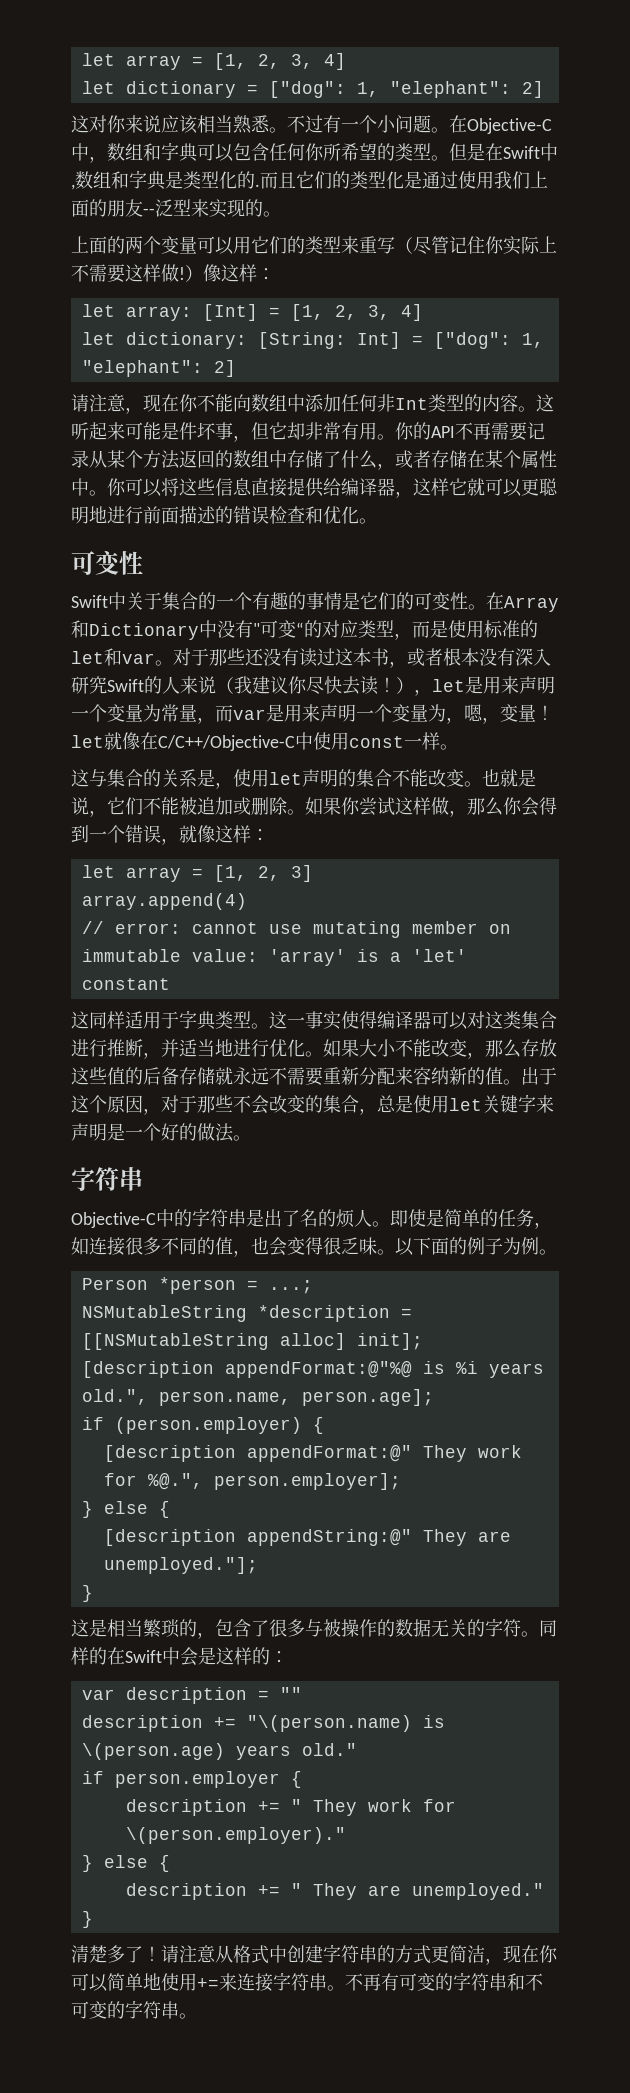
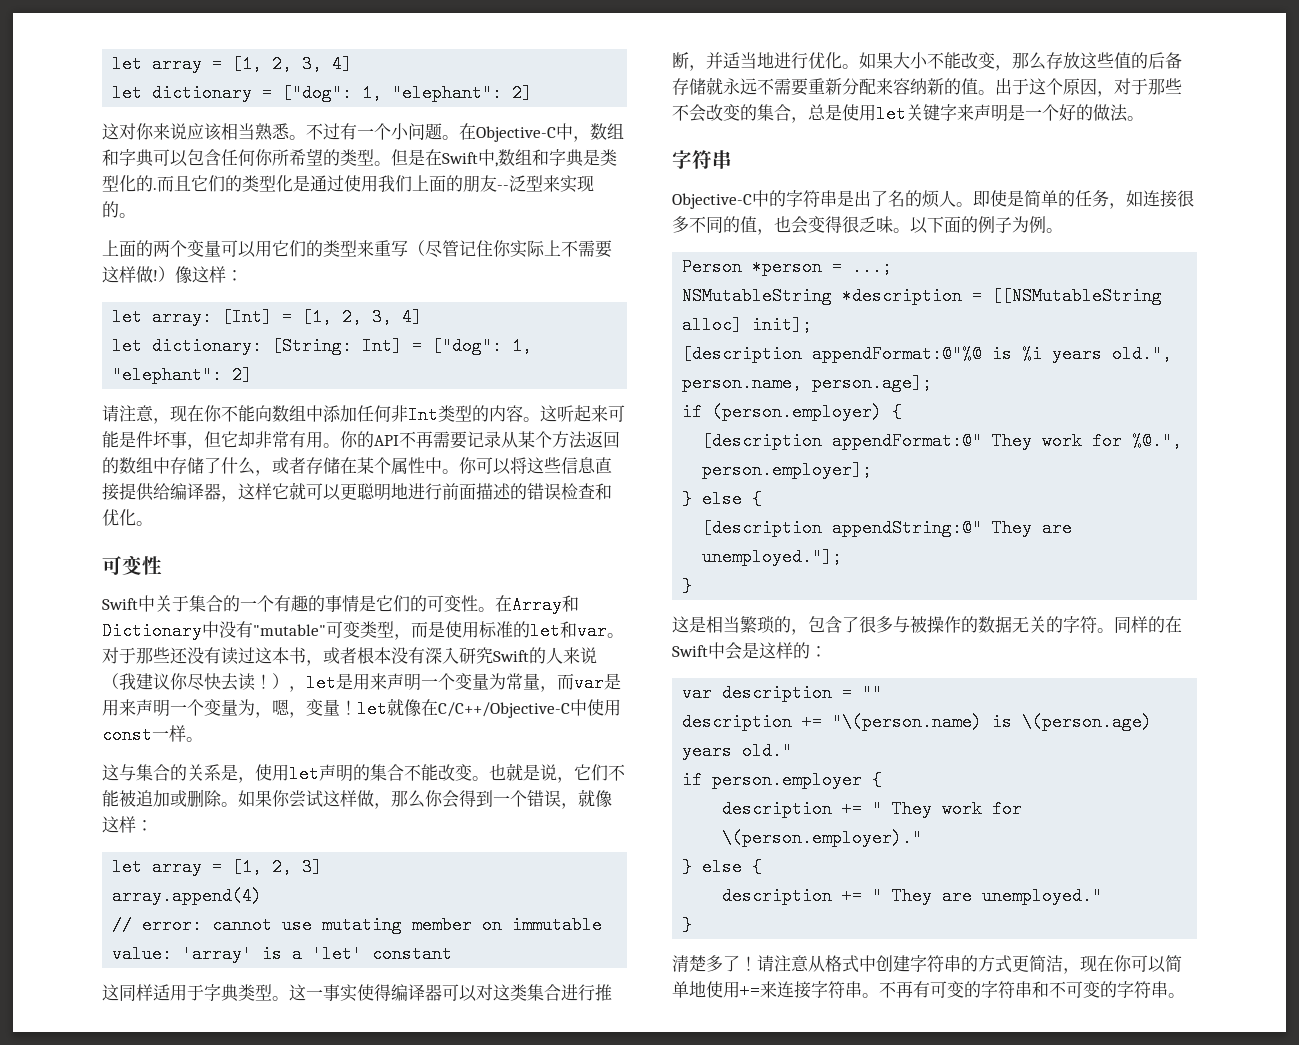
- 在Array和Dictionary中没有"可变“的对应类型，而是使用标准的let和var。
+ 在Array和Dictionary中没有"mutable"可变类型，而是使用标准的let和var。

